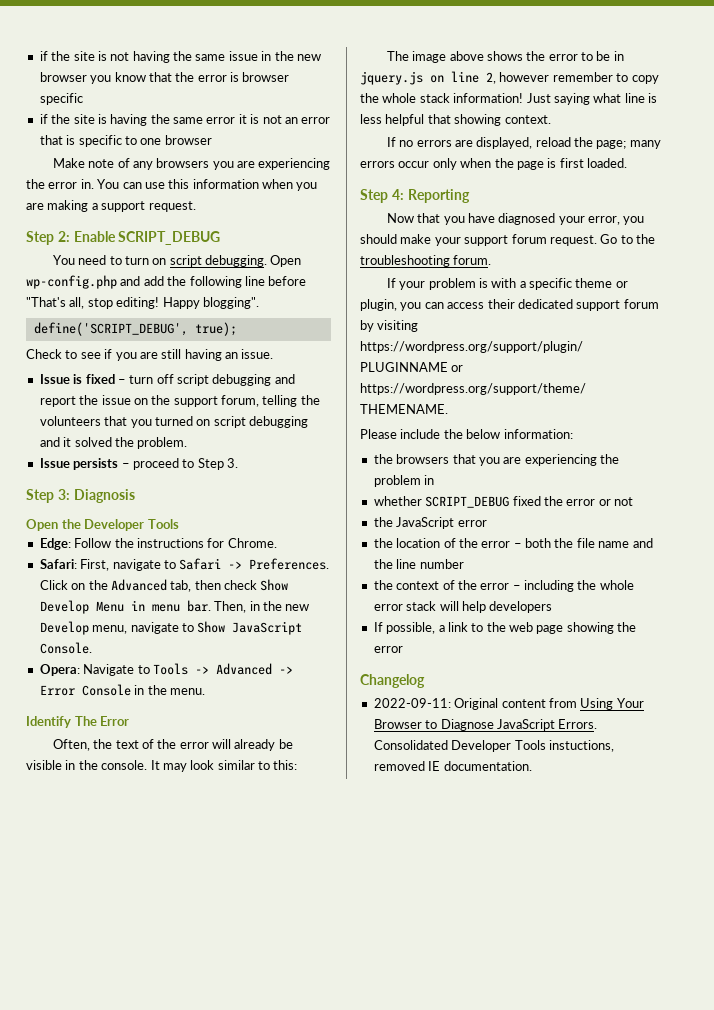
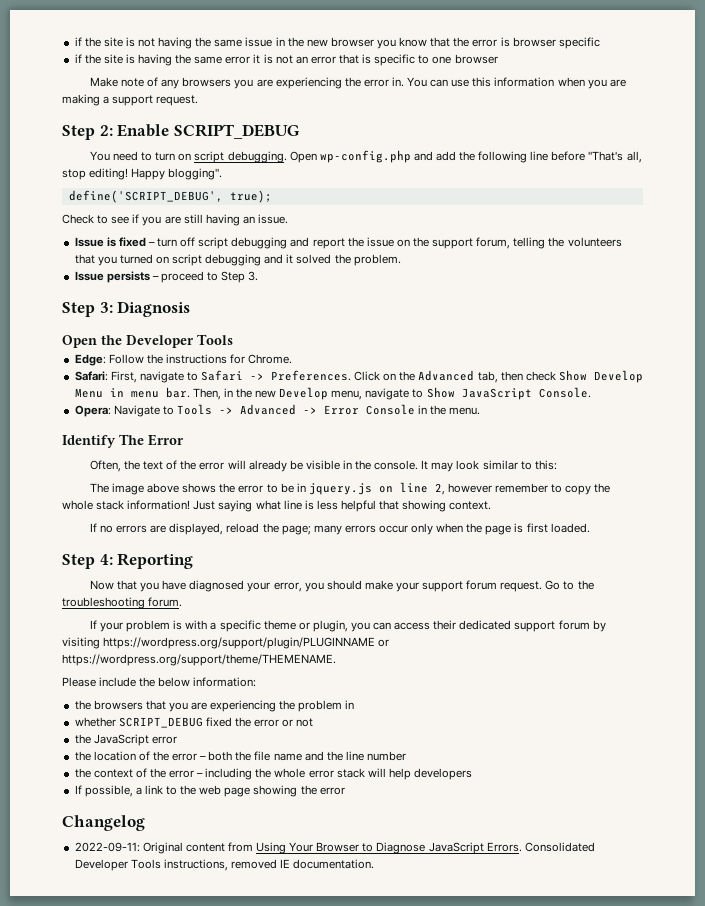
- Consolidated Developer Tools instuctions, removed IE documentation.
+ Consolidated Developer Tools instructions, removed IE documentation.

